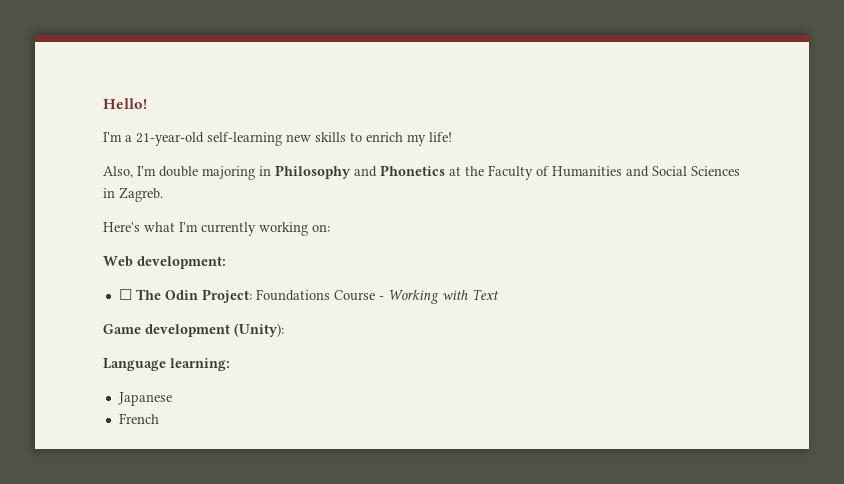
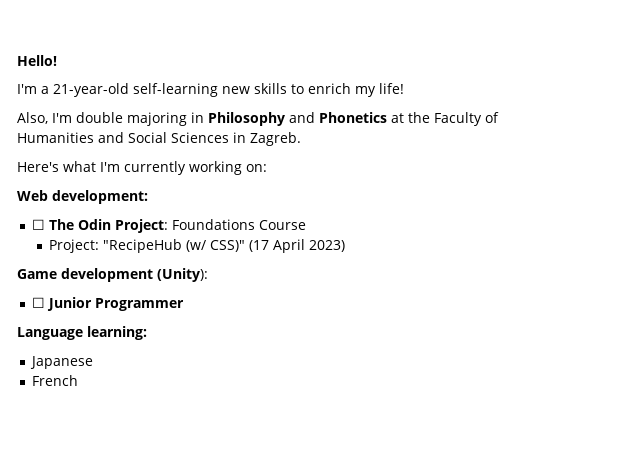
- ☐ The Odin Project: Foundations Course - Working with Text
+ ☐ The Odin Project: Foundations Course
+ Project: "RecipeHub (w/ CSS)" (17 April 2023)
+ ☐ Junior Programmer

